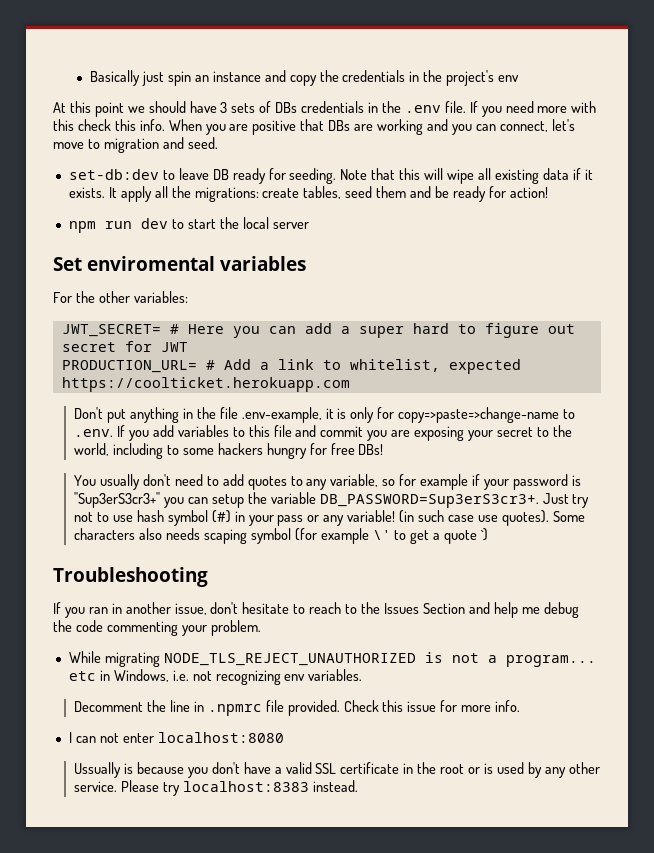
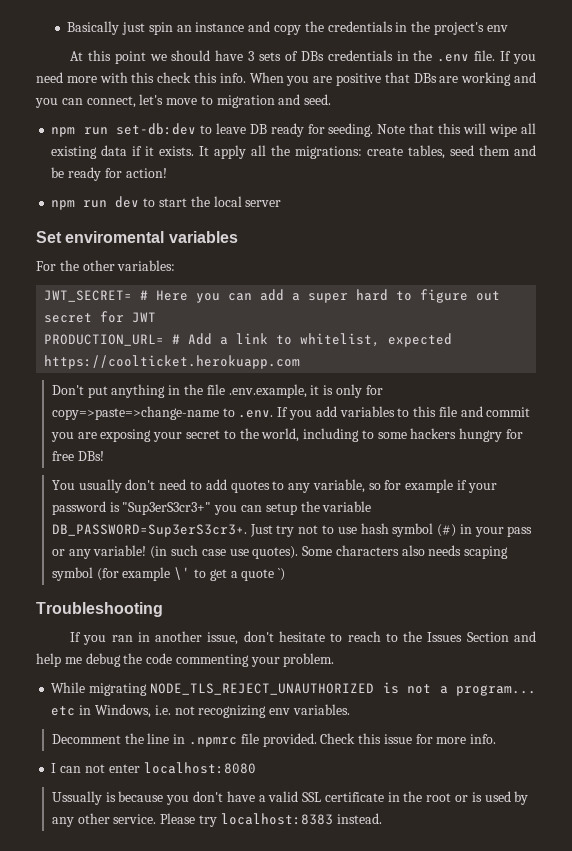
- set-db:dev to leave DB ready for seeding.
+ npm run set-db:dev to leave DB ready for seeding.
- Don't put anything in the file .env-example, it is only for copy=>paste=>change-name to .env. If you add variables to this file and commit you are exposing your secret to the world, including to some hackers hungry for free DBs!
+ Don't put anything in the file .env.example, it is only for copy=>paste=>change-name to .env. If you add variables to this file and commit you are exposing your secret to the world, including to some hackers hungry for free DBs!

